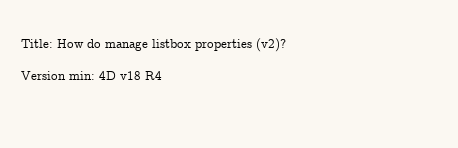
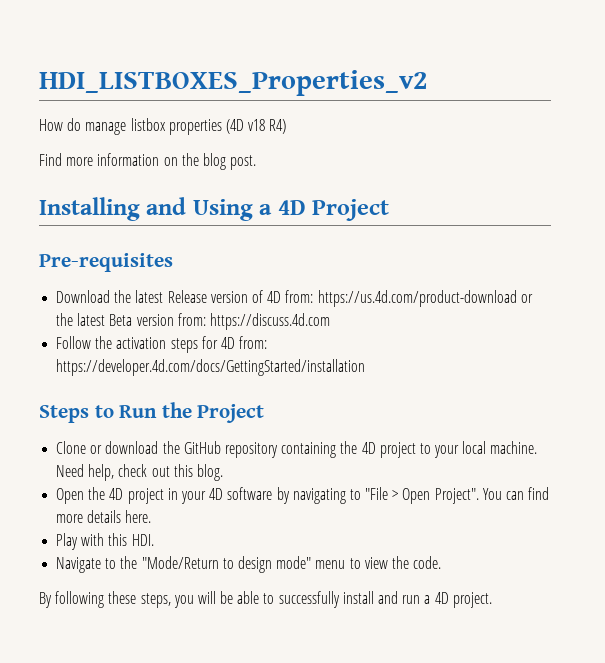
- Title: How do manage listbox properties (v2)?
- Version min: 4D v18 R4
+ HDI_LISTBOXES_Properties_v2
+ How do manage listbox properties (4D v18 R4)
+ Find more information on the blog post.
+ Installing and Using a 4D Project
+ Pre-requisites
+ Download the latest Release version of 4D from: https://us.4d.com/product-download or the latest Beta version from: https://discuss.4d.com
+ Follow the activation steps for 4D from: https://developer.4d.com/docs/GettingStarted/installation
+ Steps to Run the Project
+ Clone or download the GitHub repository containing the 4D project to your local machine. Need help, check out this blog.
+ Open the 4D project in your 4D software by navigating to "File > Open Project". You can find more details here.
+ Play with this HDI.
+ Navigate to the "Mode/Return to design mode" menu to view the code.
+ By following these steps, you will be able to successfully install and run a 4D project.

